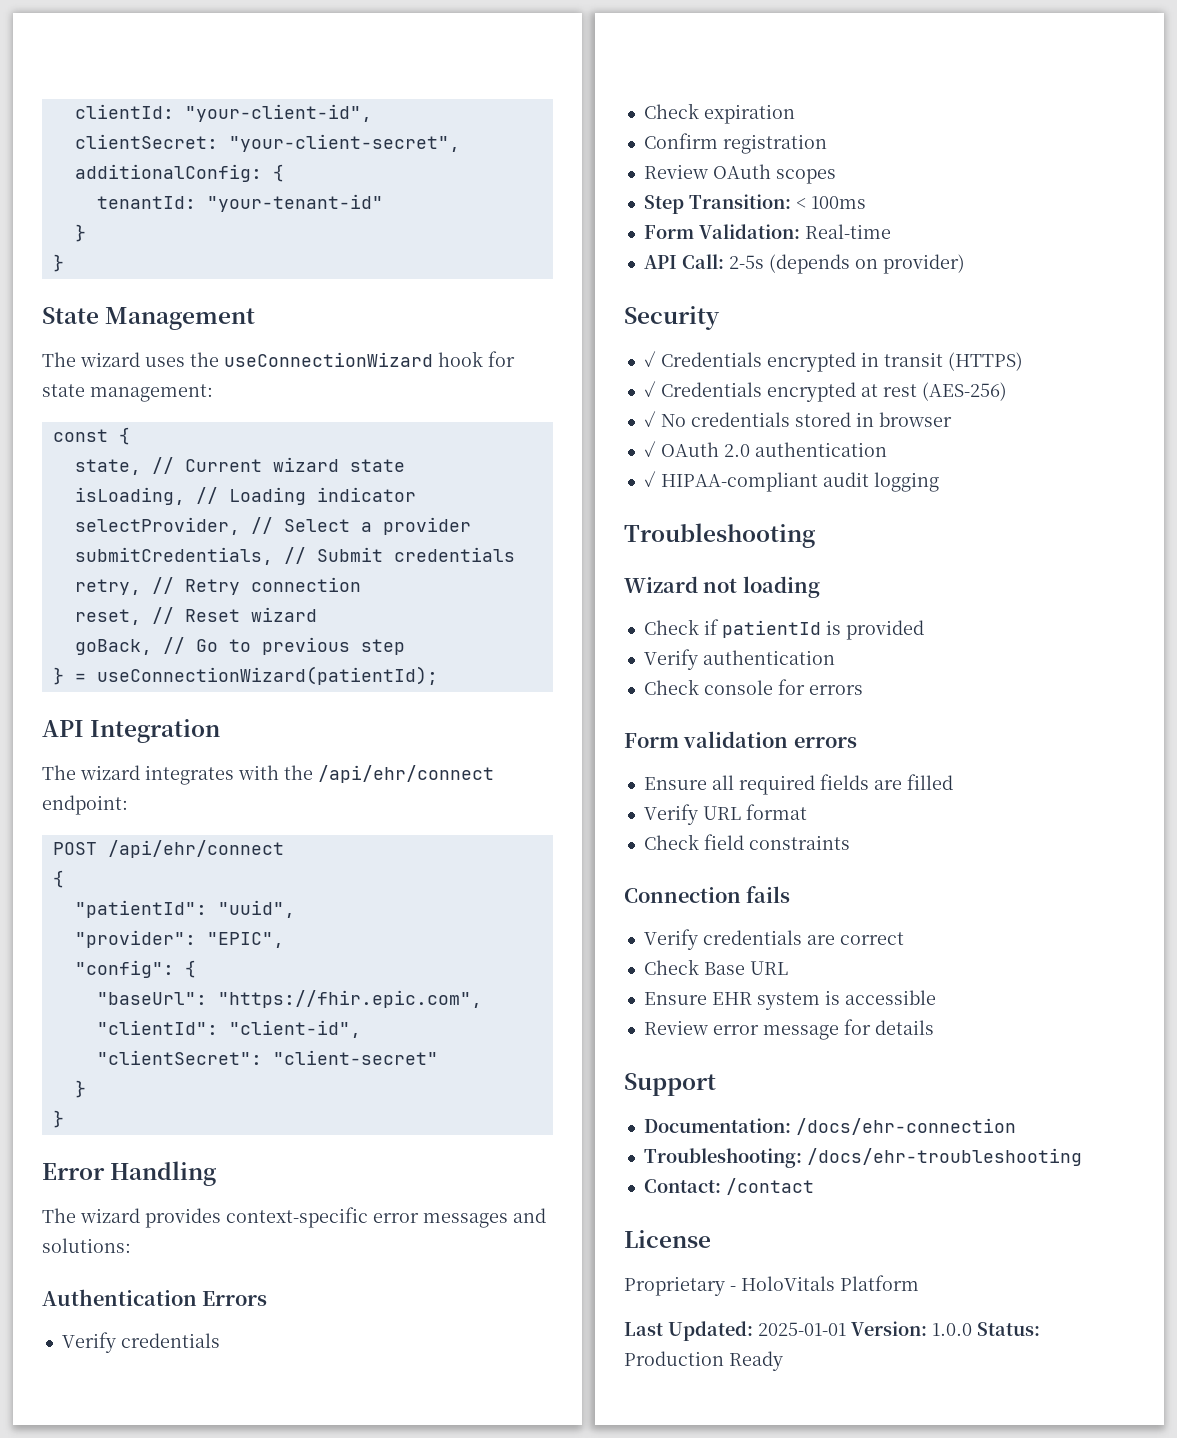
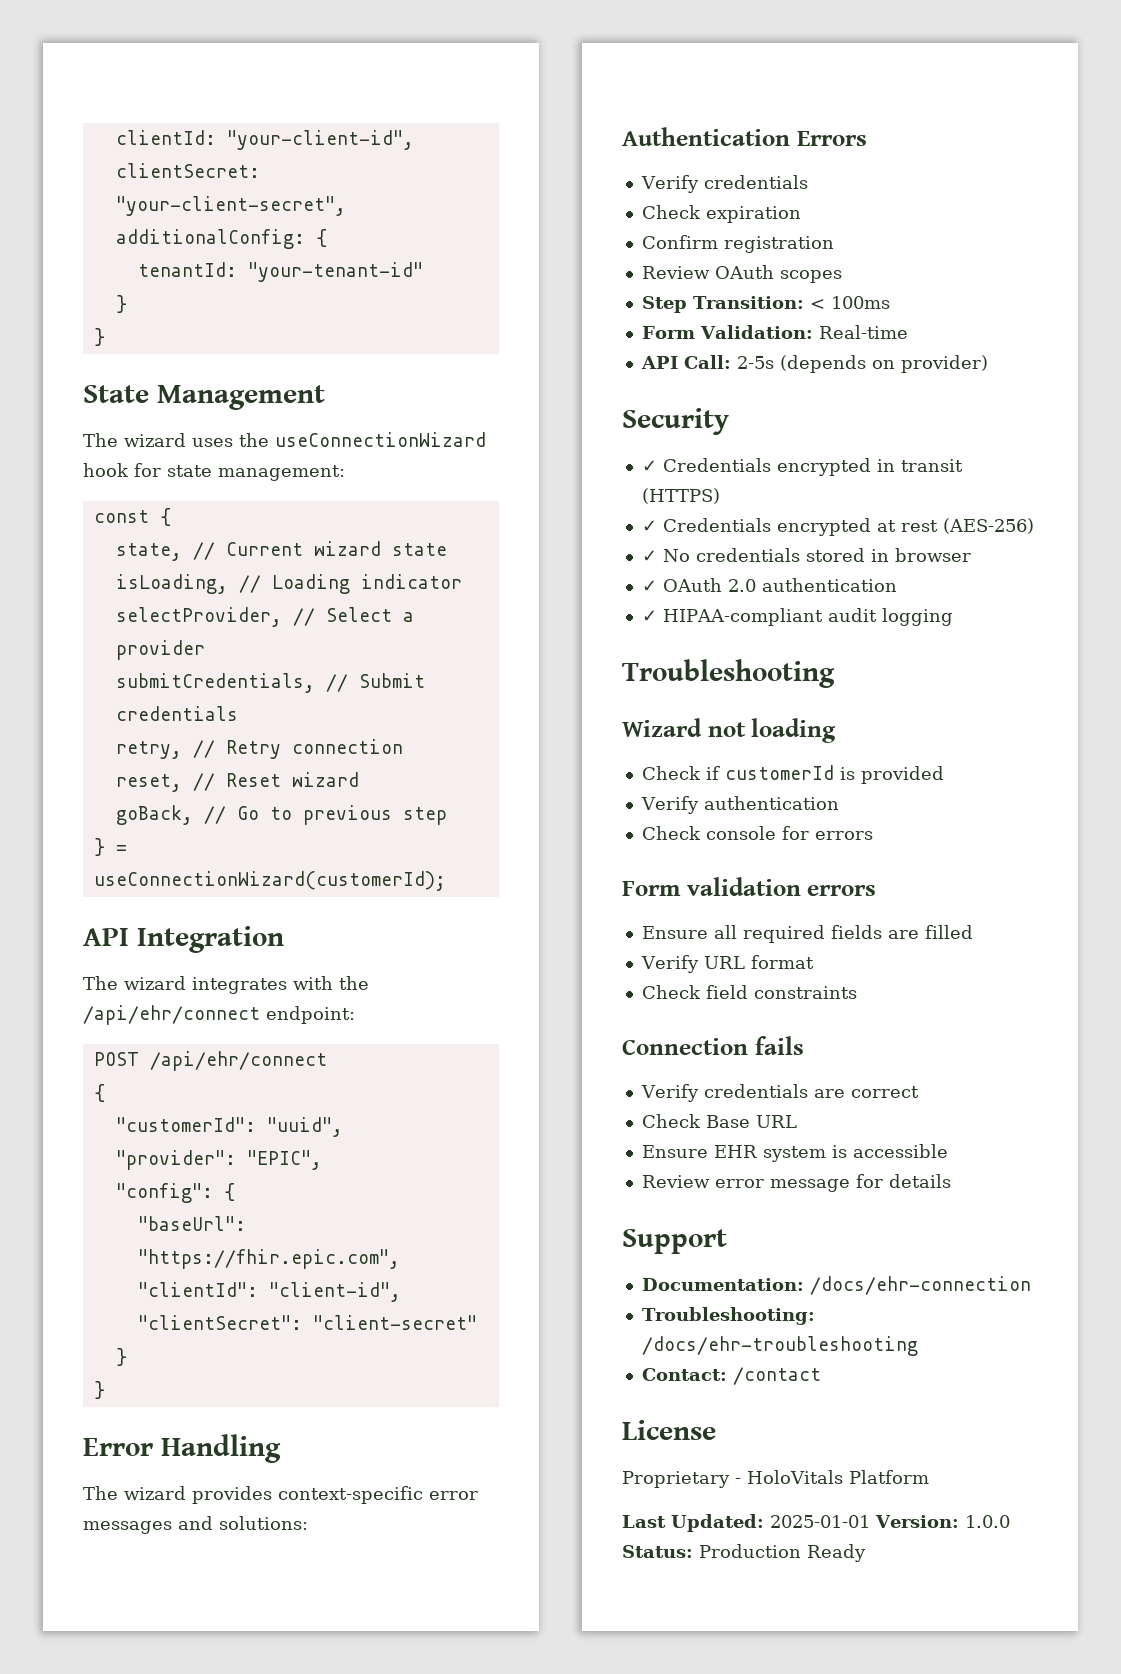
- } = useConnectionWizard(patientId);
+ } = useConnectionWizard(customerId);
- "patientId": "uuid",
+ "customerId": "uuid",
- Check if patientId is provided
+ Check if customerId is provided

